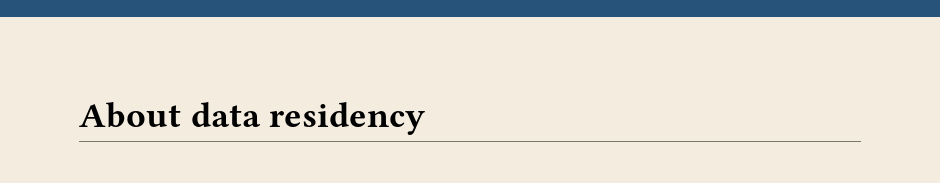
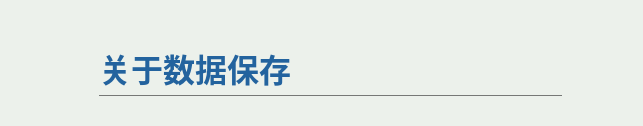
- About data residency
+ 关于数据保存

